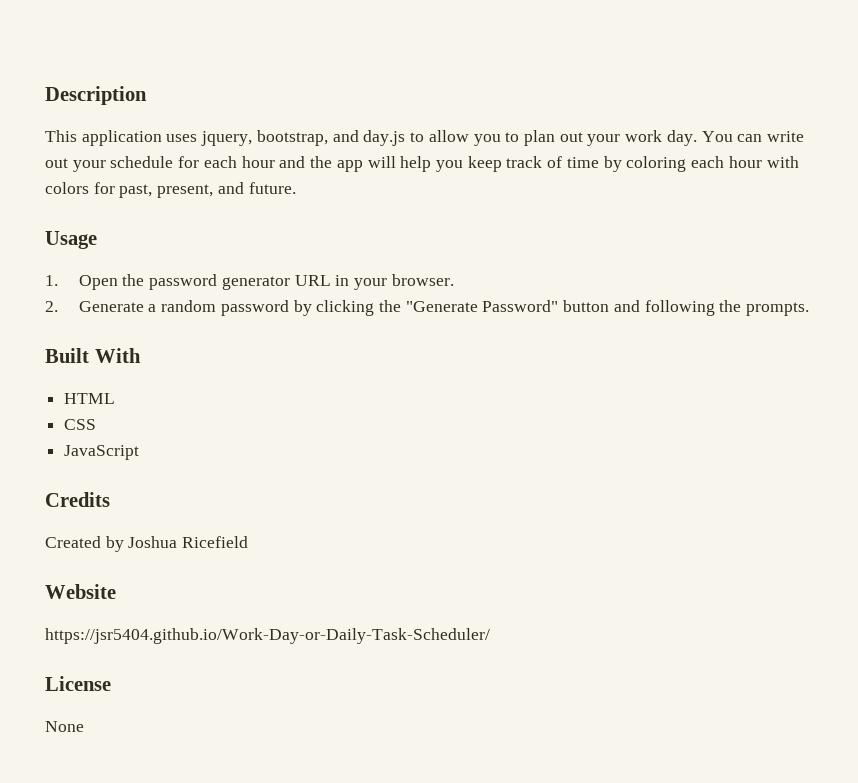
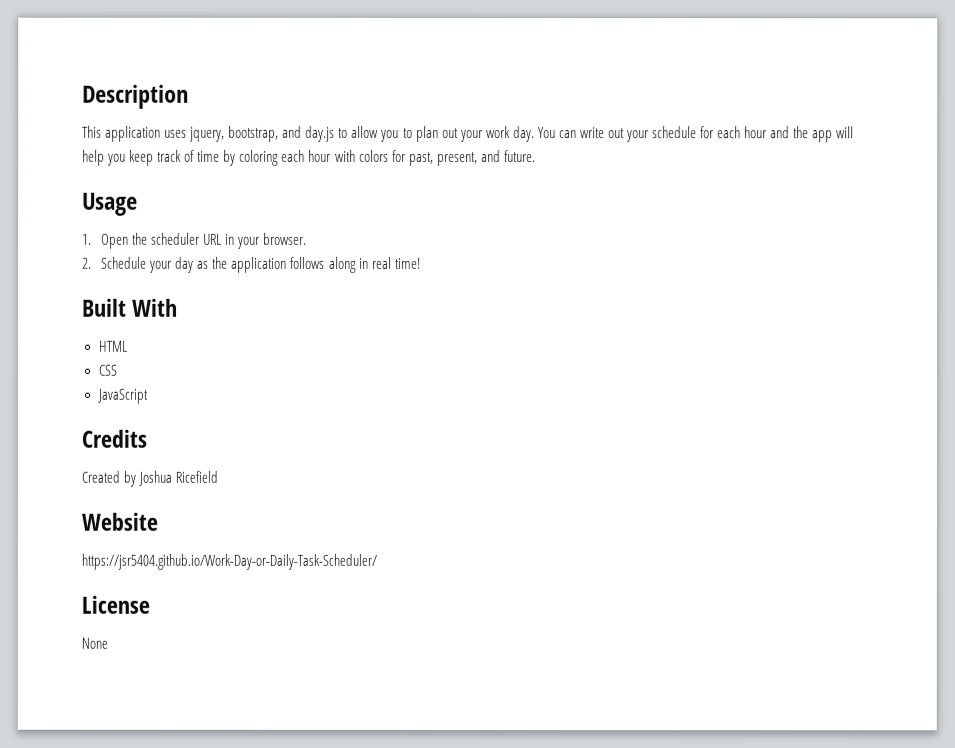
- 1. Open the password generator URL in your browser.
+ 1. Open the scheduler URL in your browser.
- 2. Generate a random password by clicking the "Generate Password" button and following the prompts.
+ 2. Schedule your day as the application follows along in real time!

